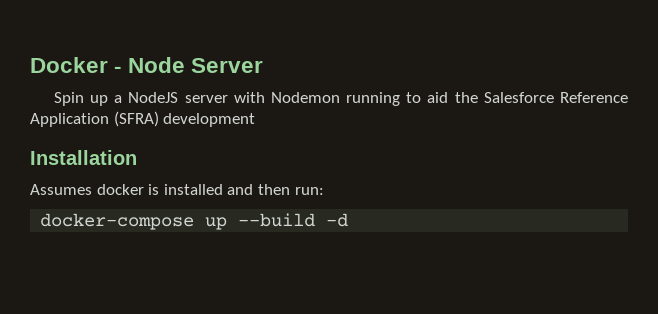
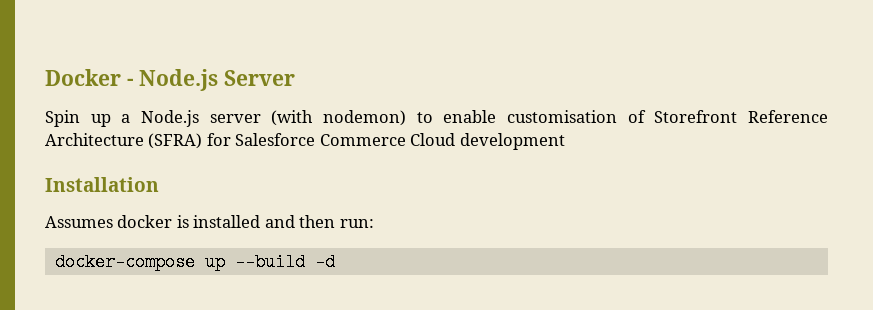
- Docker - Node Server
+ Docker - Node.js Server
- Spin up a NodeJS server with Nodemon running to aid the Salesforce Reference Application (SFRA) development
+ Spin up a Node.js server (with nodemon) to enable customisation of Storefront Reference Architecture (SFRA) for Salesforce Commerce Cloud development

